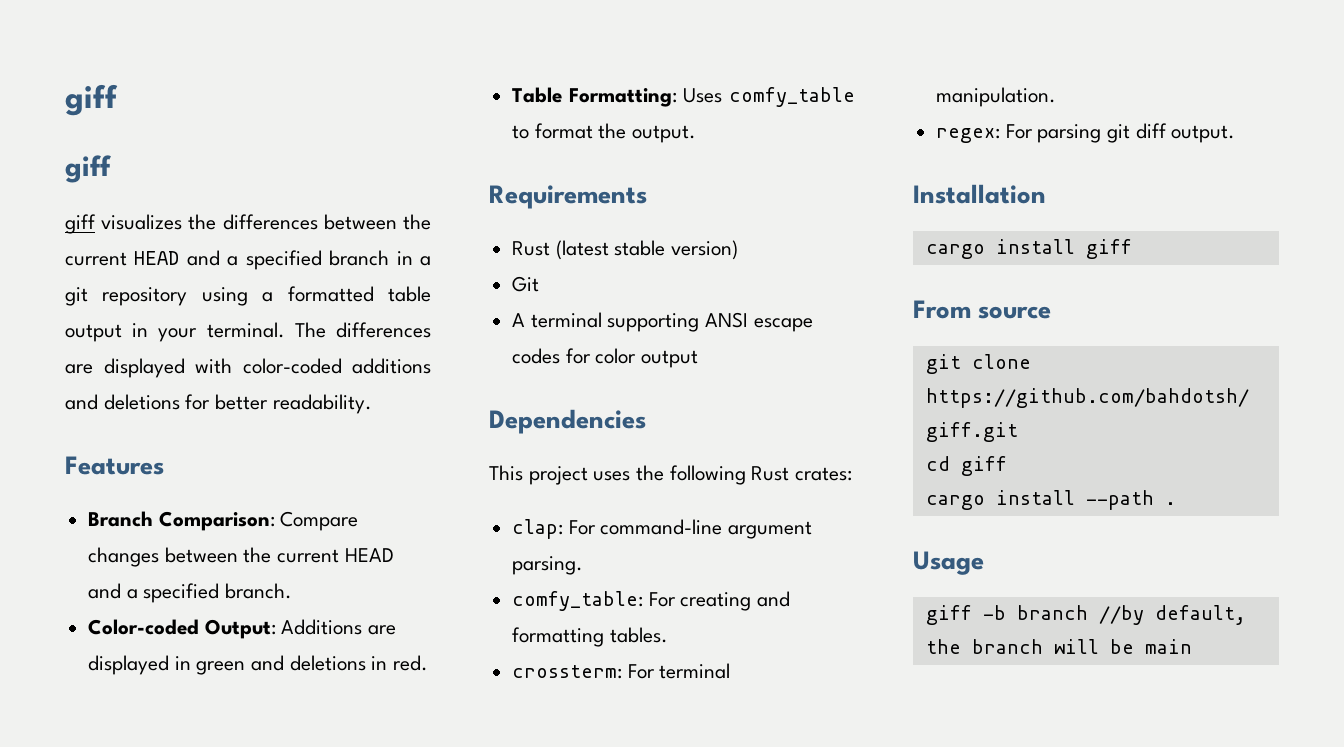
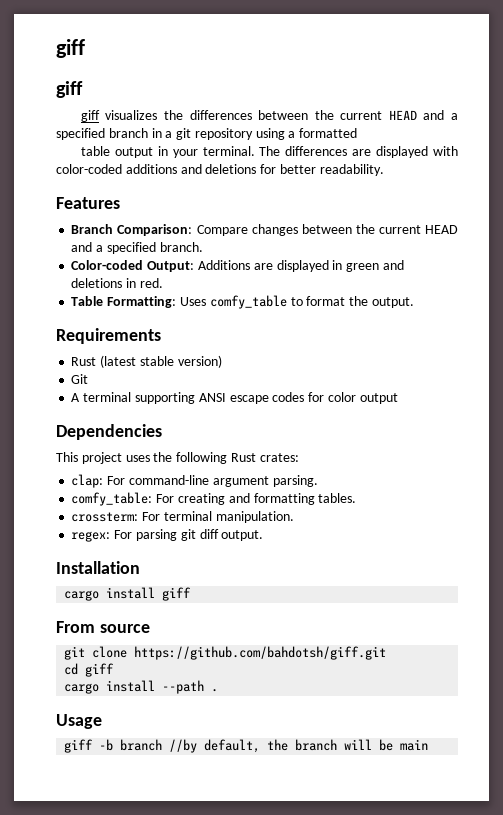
- giff visualizes the differences between the current HEAD and a specified branch in a git repository using a formatted table output in your terminal.
+ giff visualizes the differences between the current HEAD and a specified branch in a git repository using a formatted
+ table output in your terminal.

